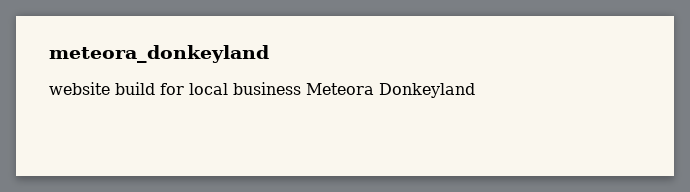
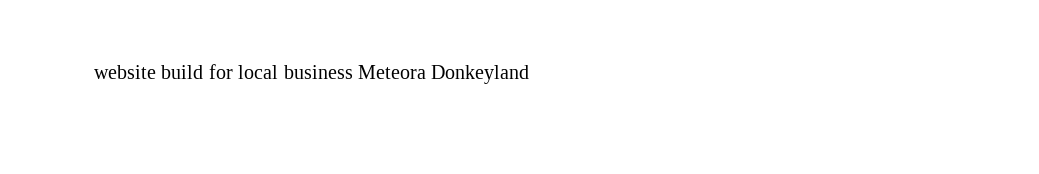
- meteora_donkeyland

